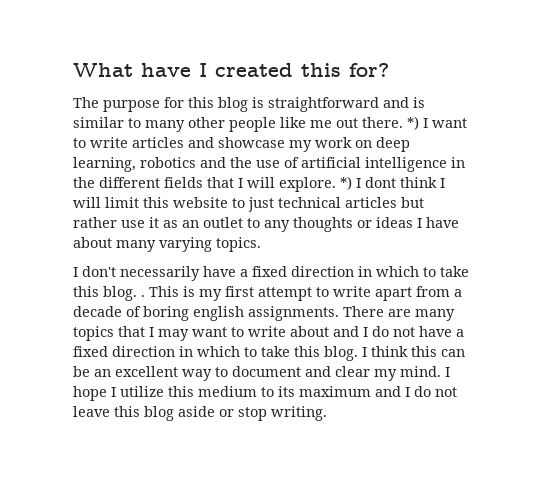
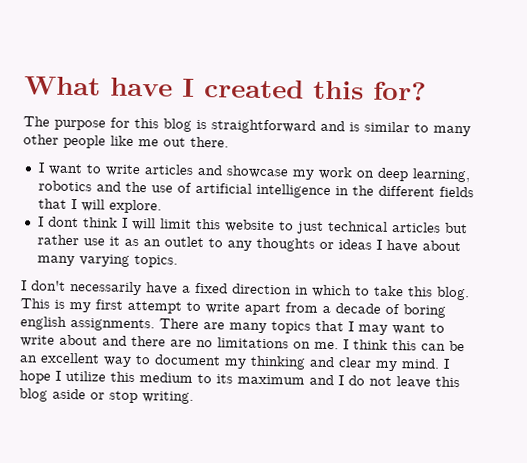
- The purpose for this blog is straightforward and is similar to many other people like me out there. *) I want to write articles and showcase my work on deep learning, robotics and the use of artificial intelligence in the different fields that I will explore. *) I dont think I will limit this website to just technical articles but rather use it as an outlet to any thoughts or ideas I have about many varying topics.
+ The purpose for this blog is straightforward and is similar to many other people like me out there.
+ I want to write articles and showcase my work on deep learning, robotics and the use of artificial intelligence in the different fields that I will explore.
+ I dont think I will limit this website to just technical articles but rather use it as an outlet to any thoughts or ideas I have about many varying topics.
- I don't necessarily have a fixed direction in which to take this blog. .
+ I don't necessarily have a fixed direction in which to take this blog.
- There are many topics that I may want to write about and I do not have a fixed direction in which to take this blog.
+ There are many topics that I may want to write about and there are no limitations on me.
- I think this can be an excellent way to document and clear my mind.
+ I think this can be an excellent way to document my thinking and clear my mind.

